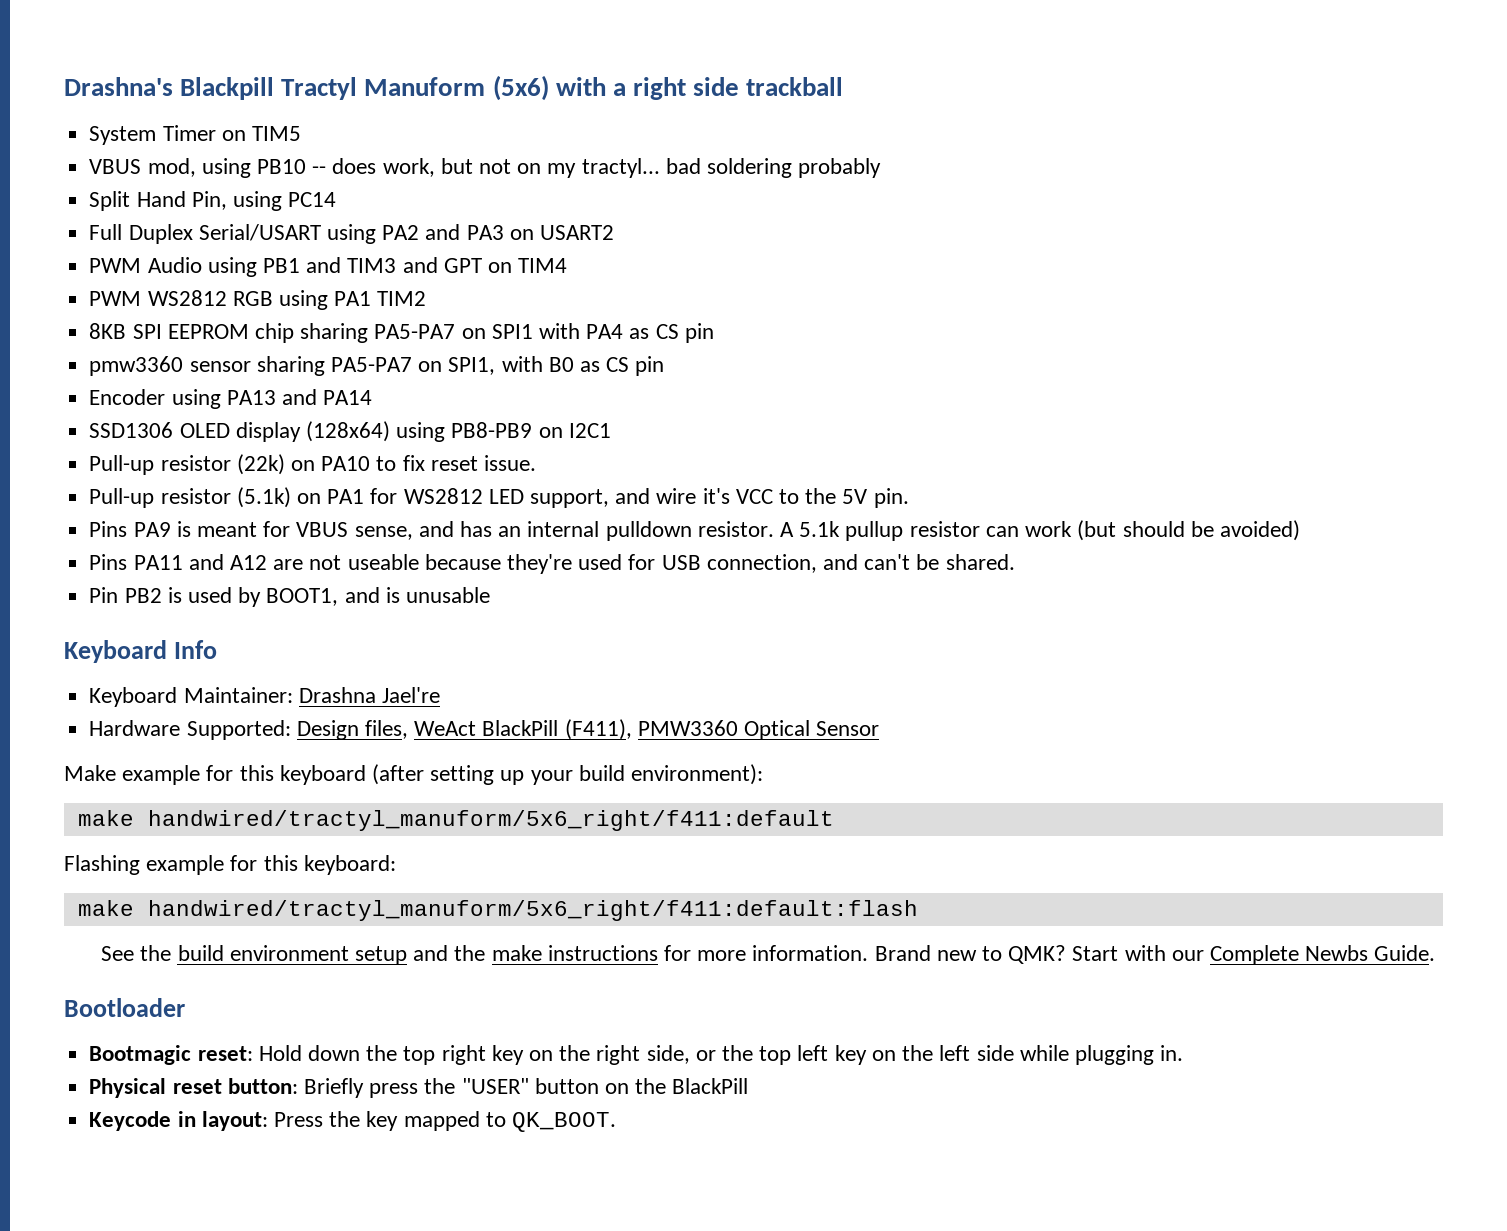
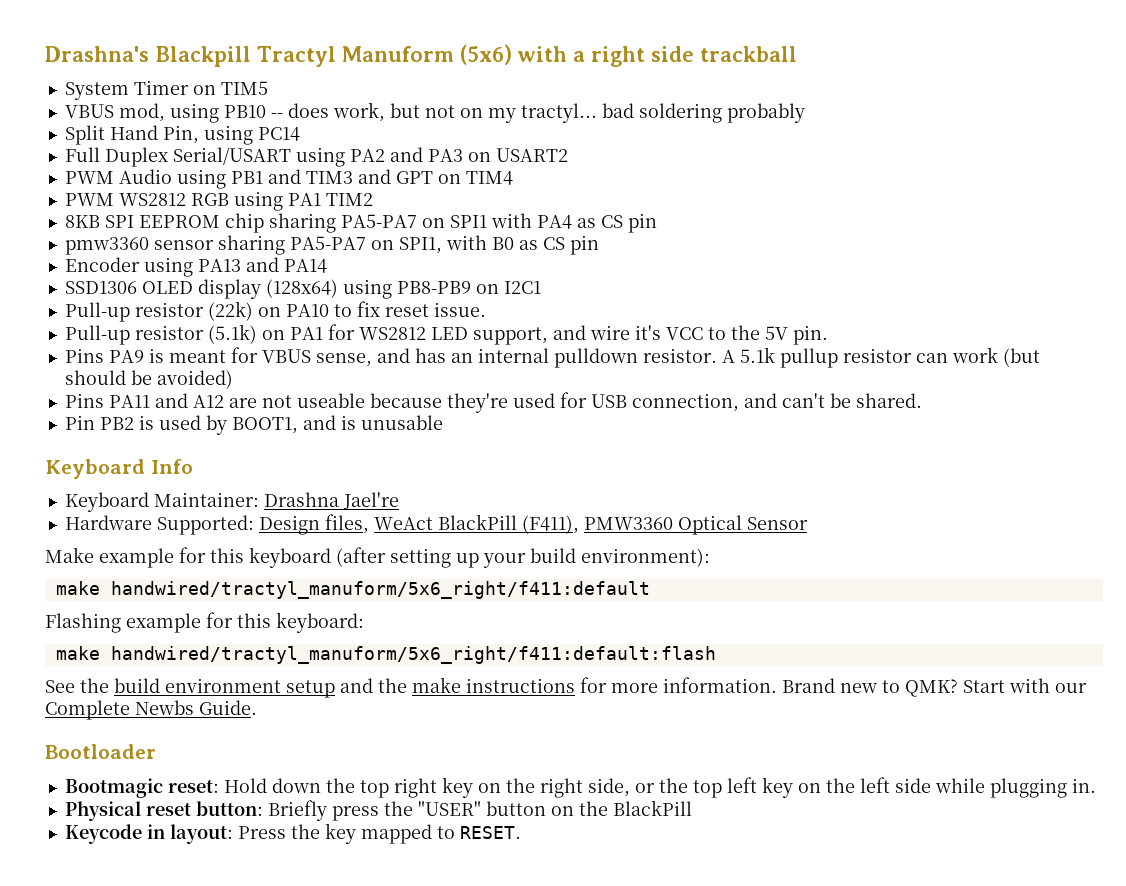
- Keycode in layout: Press the key mapped to QK_BOOT.
+ Keycode in layout: Press the key mapped to RESET.

